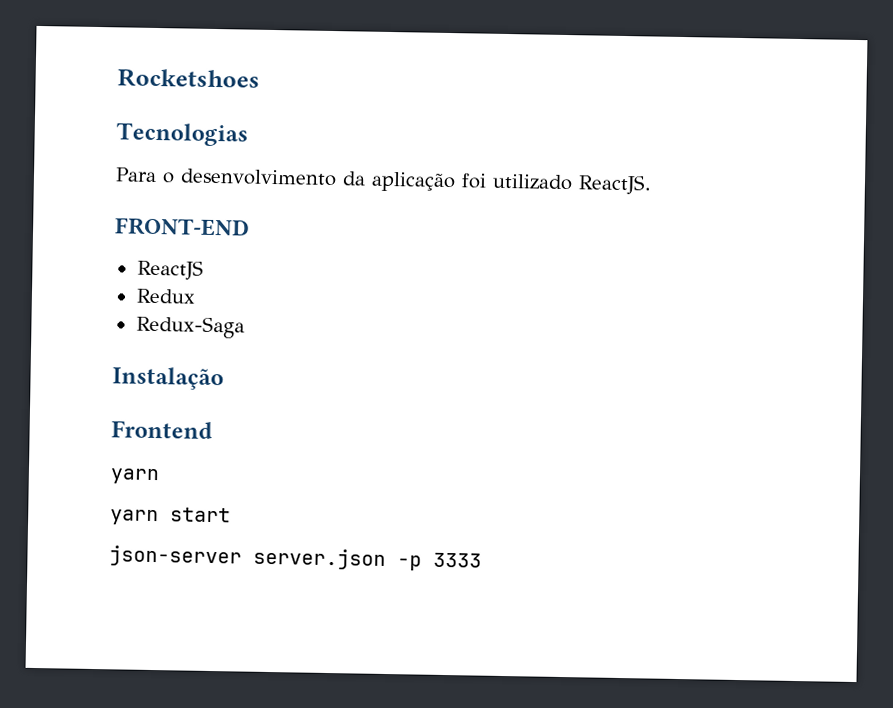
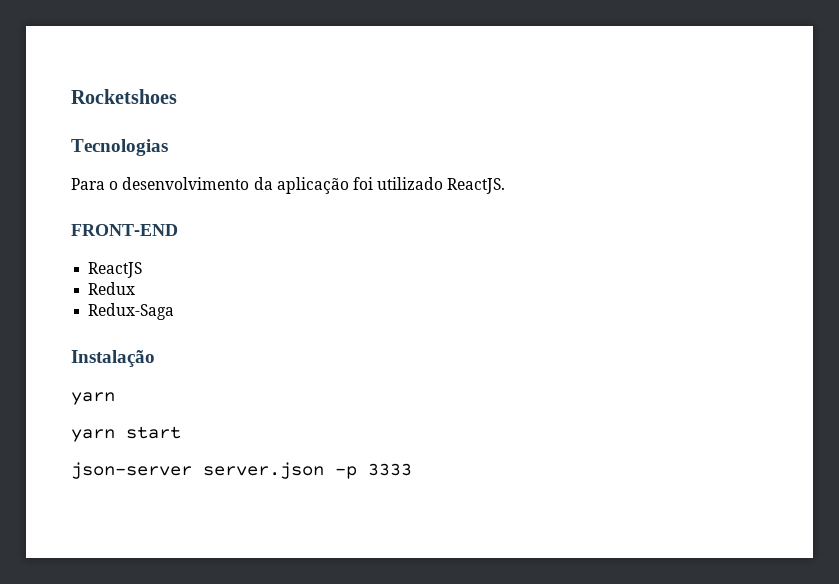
- Frontend

